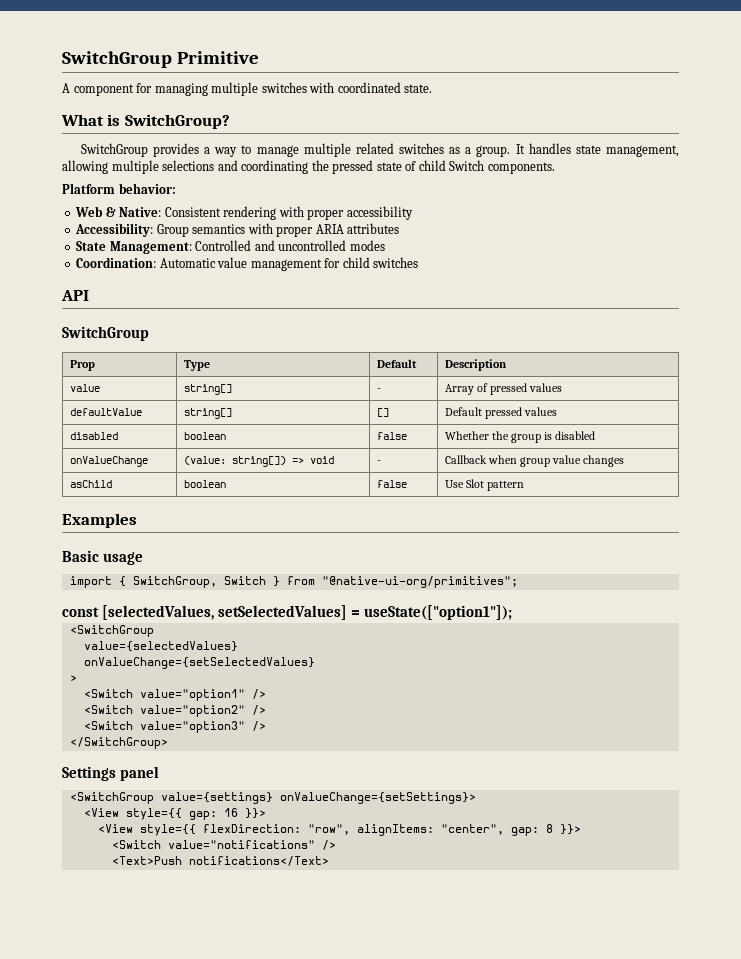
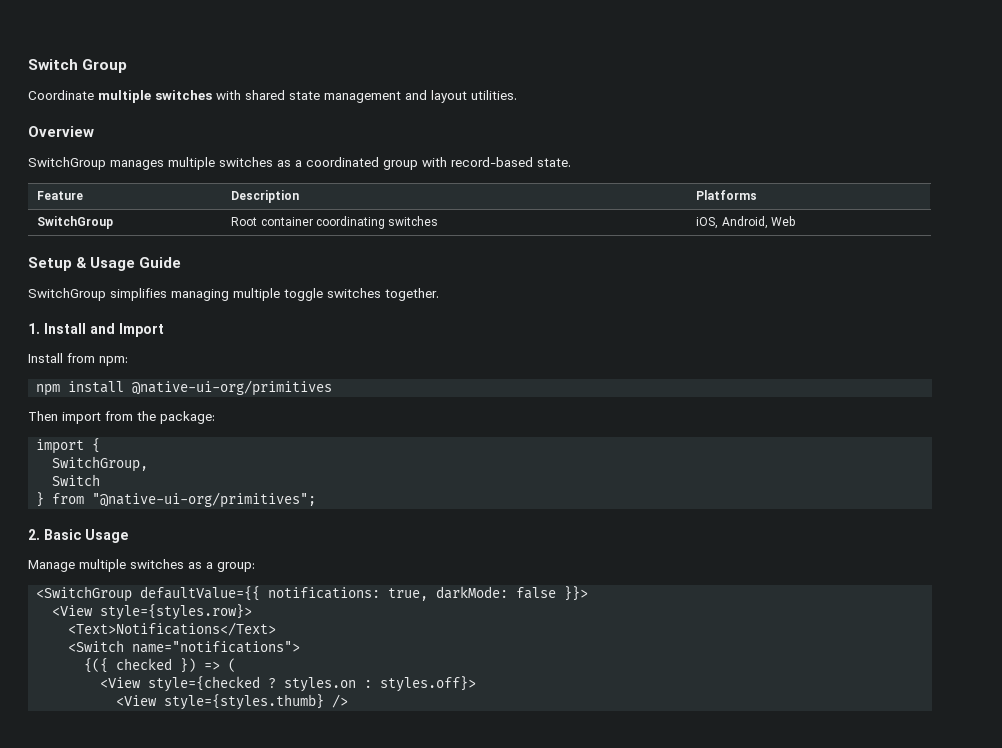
- SwitchGroup Primitive
- A component for managing multiple switches with coordinated state.
- What is SwitchGroup?
- SwitchGroup provides a way to manage multiple related switches as a group. It handles state management, allowing multiple selections and coordinating the pressed state of child Switch components.
- Platform behavior:
- Web & Native: Consistent rendering with proper accessibility
- Accessibility: Group semantics with proper ARIA attributes
- State Management: Controlled and uncontrolled modes
- Coordination: Automatic value management for child switches
- API
- SwitchGroup
- Prop | Type | Default | Description
- value | string[] | - | Array of pressed values
- defaultValue | string[] | [] | Default pressed values
- disabled | boolean | false | Whether the group is disabled
- onValueChange | (value: string[]) => void | - | Callback when group value changes
- asChild | boolean | false | Use Slot pattern
- Examples
- Basic usage
+ Switch Group
+ Coordinate multiple switches with shared state management and layout utilities.
+ Overview
+ SwitchGroup manages multiple switches as a coordinated group with record-based state.
+ Feature | Description | Platforms
+ SwitchGroup | Root container coordinating switches | iOS, Android, Web
+ Setup & Usage Guide
+ SwitchGroup simplifies managing multiple toggle switches together.
+ 1. Install and Import
+ Install from npm:
+ npm install @native-ui-org/primitives
+ Then import from the package:
- import { SwitchGroup, Switch } from "@native-ui-org/primitives";
+ import {
+ SwitchGroup,
+ Switch
+ } from "@native-ui-org/primitives";
- const [selectedValues, setSelectedValues] = useState(["option1"]);
- <SwitchGroup
- value={selectedValues}
- onValueChange={setSelectedValues}
- >
- <Switch value="option1" />
- <Switch value="option2" />
- <Switch value="option3" />
- </SwitchGroup>
- Settings panel
- <SwitchGroup value={settings} onValueChange={setSettings}>
- <View style={{ gap: 16 }}>
- <View style={{ flexDirection: "row", alignItems: "center", gap: 8 }}>
- <Switch value="notifications" />
- <Text>Push notifications</Text>
+ 2. Basic Usage
+ Manage multiple switches as a group:
+ <SwitchGroup defaultValue={{ notifications: true, darkMode: false }}>
+ <View style={styles.row}>
+ <Text>Notifications</Text>
+ <Switch name="notifications">
+ {({ checked }) => (
+ <View style={checked ? styles.on : styles.off}>
+ <View style={styles.thumb} />

